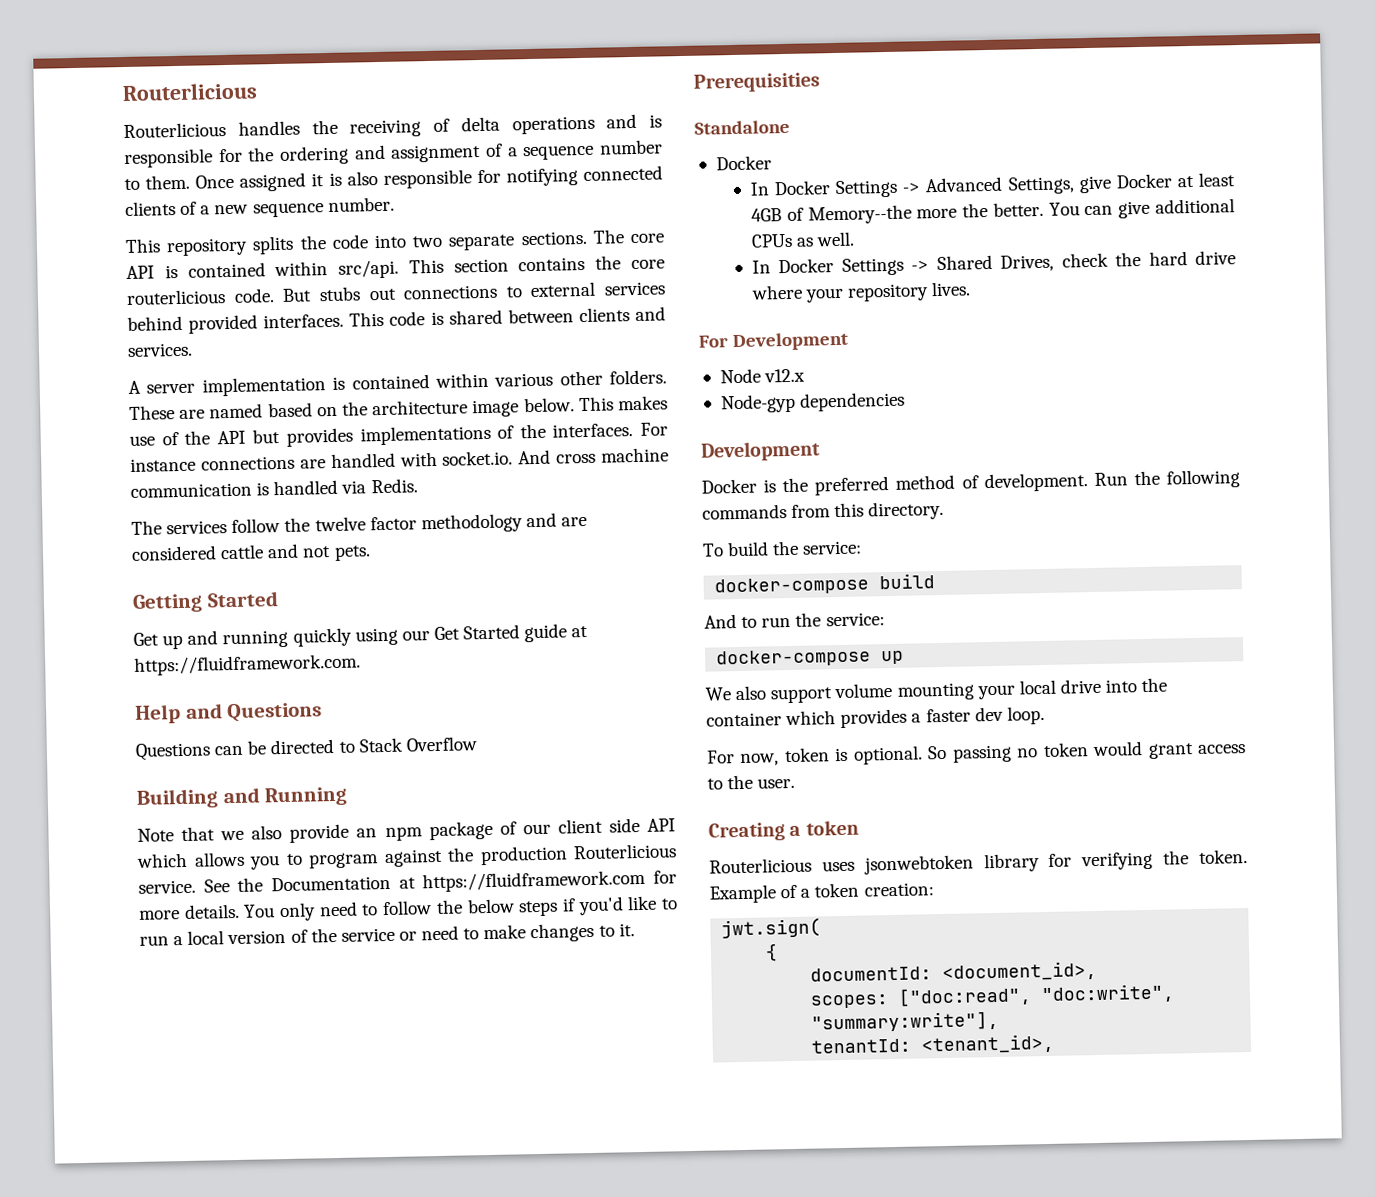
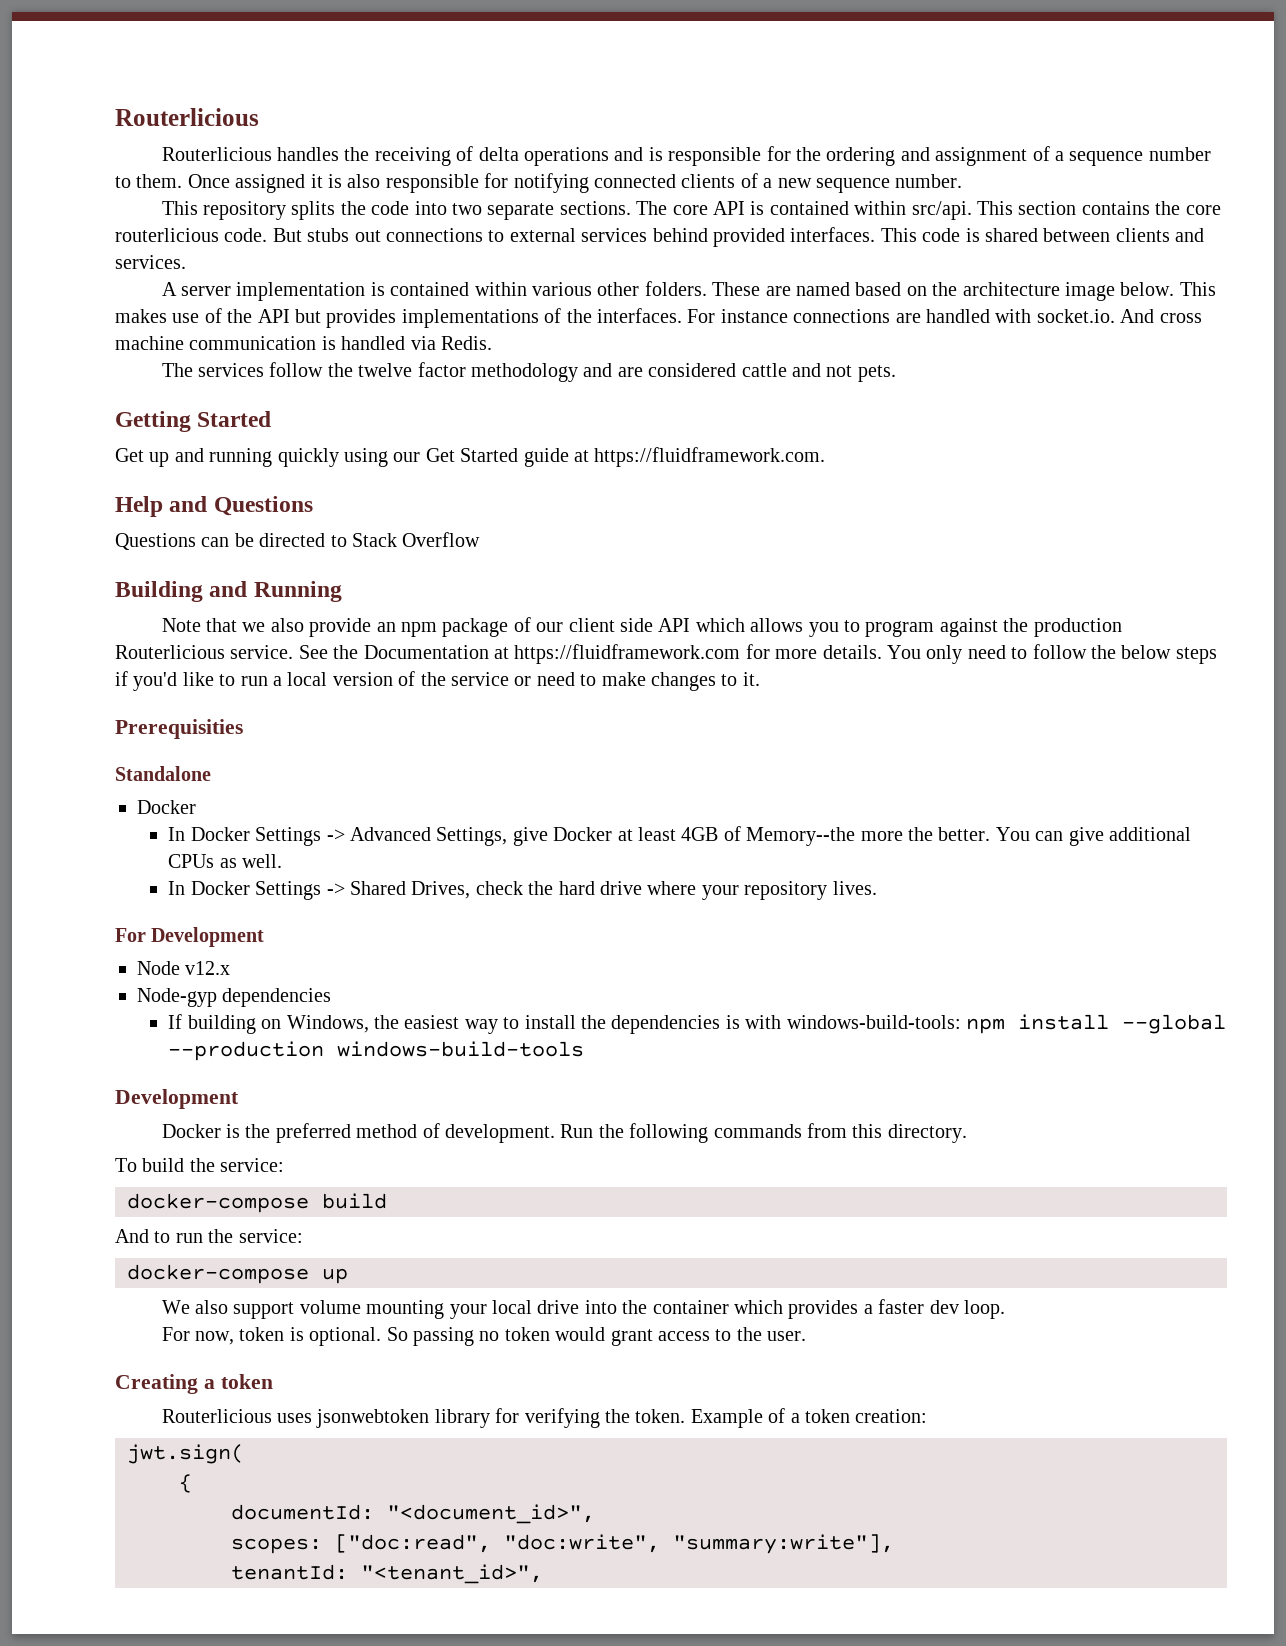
+ If building on Windows, the easiest way to install the dependencies is with windows-build-tools: npm install --global --production windows-build-tools
- documentId: <document_id>,
+ documentId: "<document_id>",
- tenantId: <tenant_id>,
+ tenantId: "<tenant_id>",

